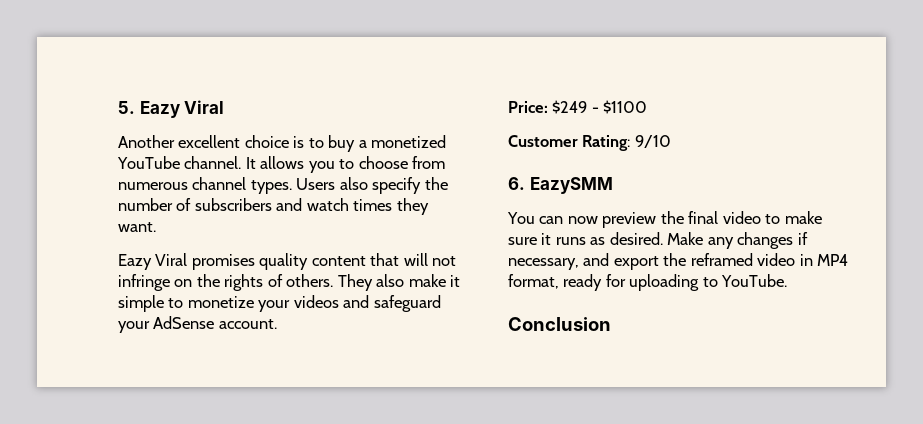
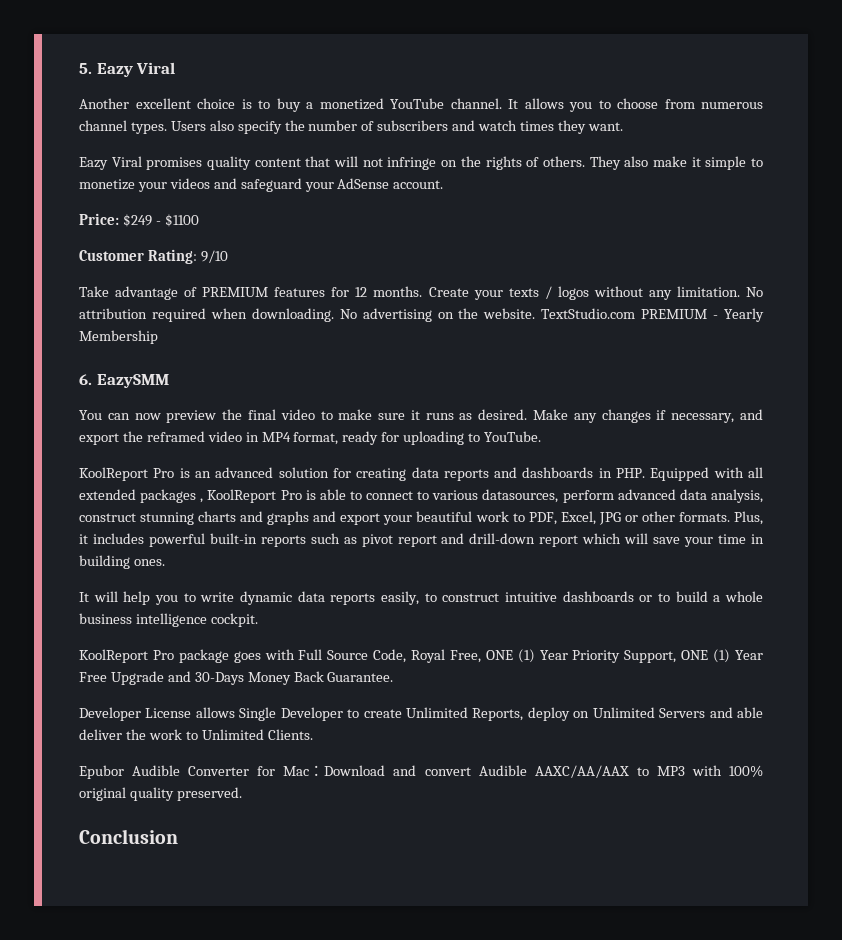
+ Take advantage of PREMIUM features for 12 months. Create your texts / logos without any limitation. No attribution required when downloading. No advertising on the website. TextStudio.com PREMIUM - Yearly Membership
+ KoolReport Pro is an advanced solution for creating data reports and dashboards in PHP. Equipped with all extended packages , KoolReport Pro is able to connect to various datasources, perform advanced data analysis, construct stunning charts and graphs and export your beautiful work to PDF, Excel, JPG or other formats. Plus, it includes powerful built-in reports such as pivot report and drill-down report which will save your time in building ones.
+ It will help you to write dynamic data reports easily, to construct intuitive dashboards or to build a whole business intelligence cockpit.
+ KoolReport Pro package goes with Full Source Code, Royal Free, ONE (1) Year Priority Support, ONE (1) Year Free Upgrade and 30-Days Money Back Guarantee.
+ Developer License allows Single Developer to create Unlimited Reports, deploy on Unlimited Servers and able deliver the work to Unlimited Clients.
+ Epubor Audible Converter for Mac：Download and convert Audible AAXC/AA/AAX to MP3 with 100% original quality preserved.

